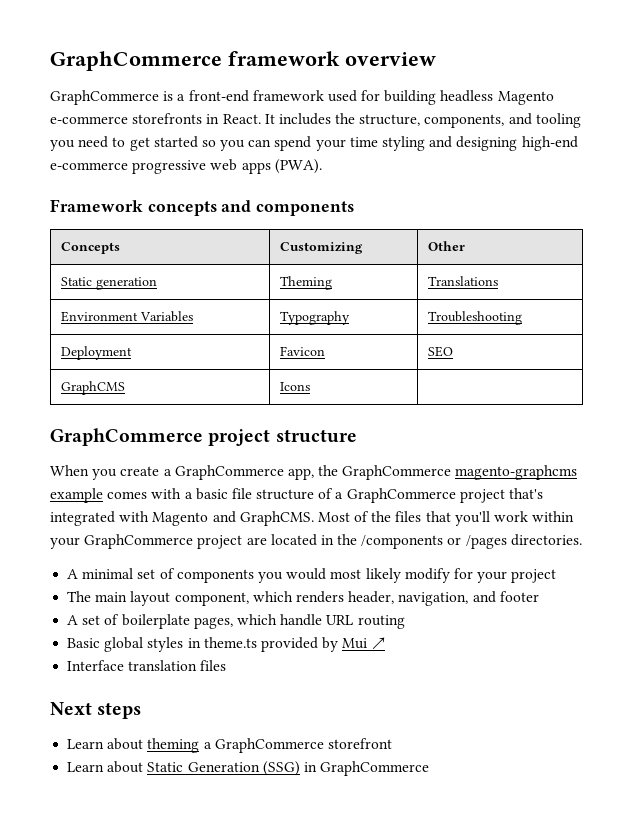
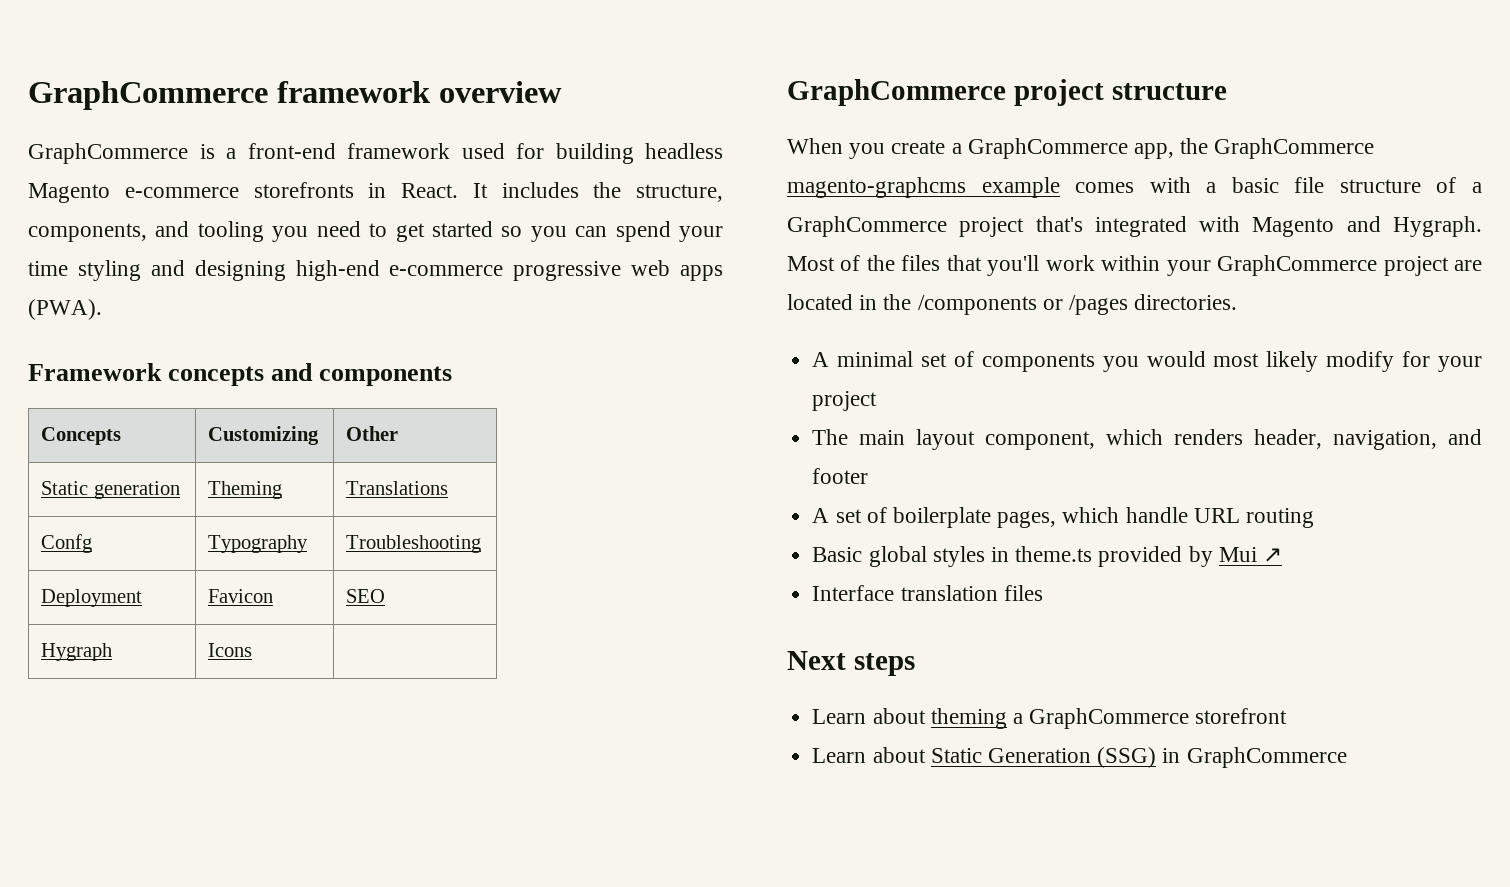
- Environment Variables | Typography | Troubleshooting
+ Confg | Typography | Troubleshooting
- GraphCMS | Icons |
+ Hygraph | Icons |
- When you create a GraphCommerce app, the GraphCommerce magento-graphcms example comes with a basic file structure of a GraphCommerce project that's integrated with Magento and GraphCMS.
+ When you create a GraphCommerce app, the GraphCommerce magento-graphcms example comes with a basic file structure of a GraphCommerce project that's integrated with Magento and Hygraph.

